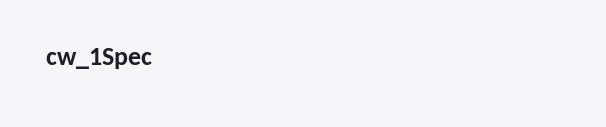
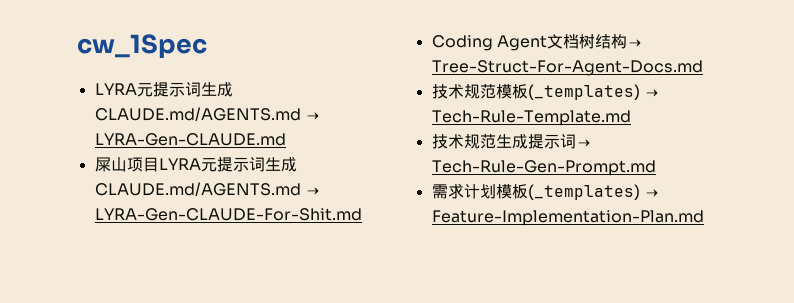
+ LYRA元提示词生成CLAUDE.md/AGENTS.md → LYRA-Gen-CLAUDE.md
+ 屎山项目LYRA元提示词生成CLAUDE.md/AGENTS.md → LYRA-Gen-CLAUDE-For-Shit.md
+ Coding Agent文档树结构→ Tree-Struct-For-Agent-Docs.md
+ 技术规范模板(_templates) → Tech-Rule-Template.md
+ 技术规范生成提示词→ Tech-Rule-Gen-Prompt.md
+ 需求计划模板(_templates) → Feature-Implementation-Plan.md

